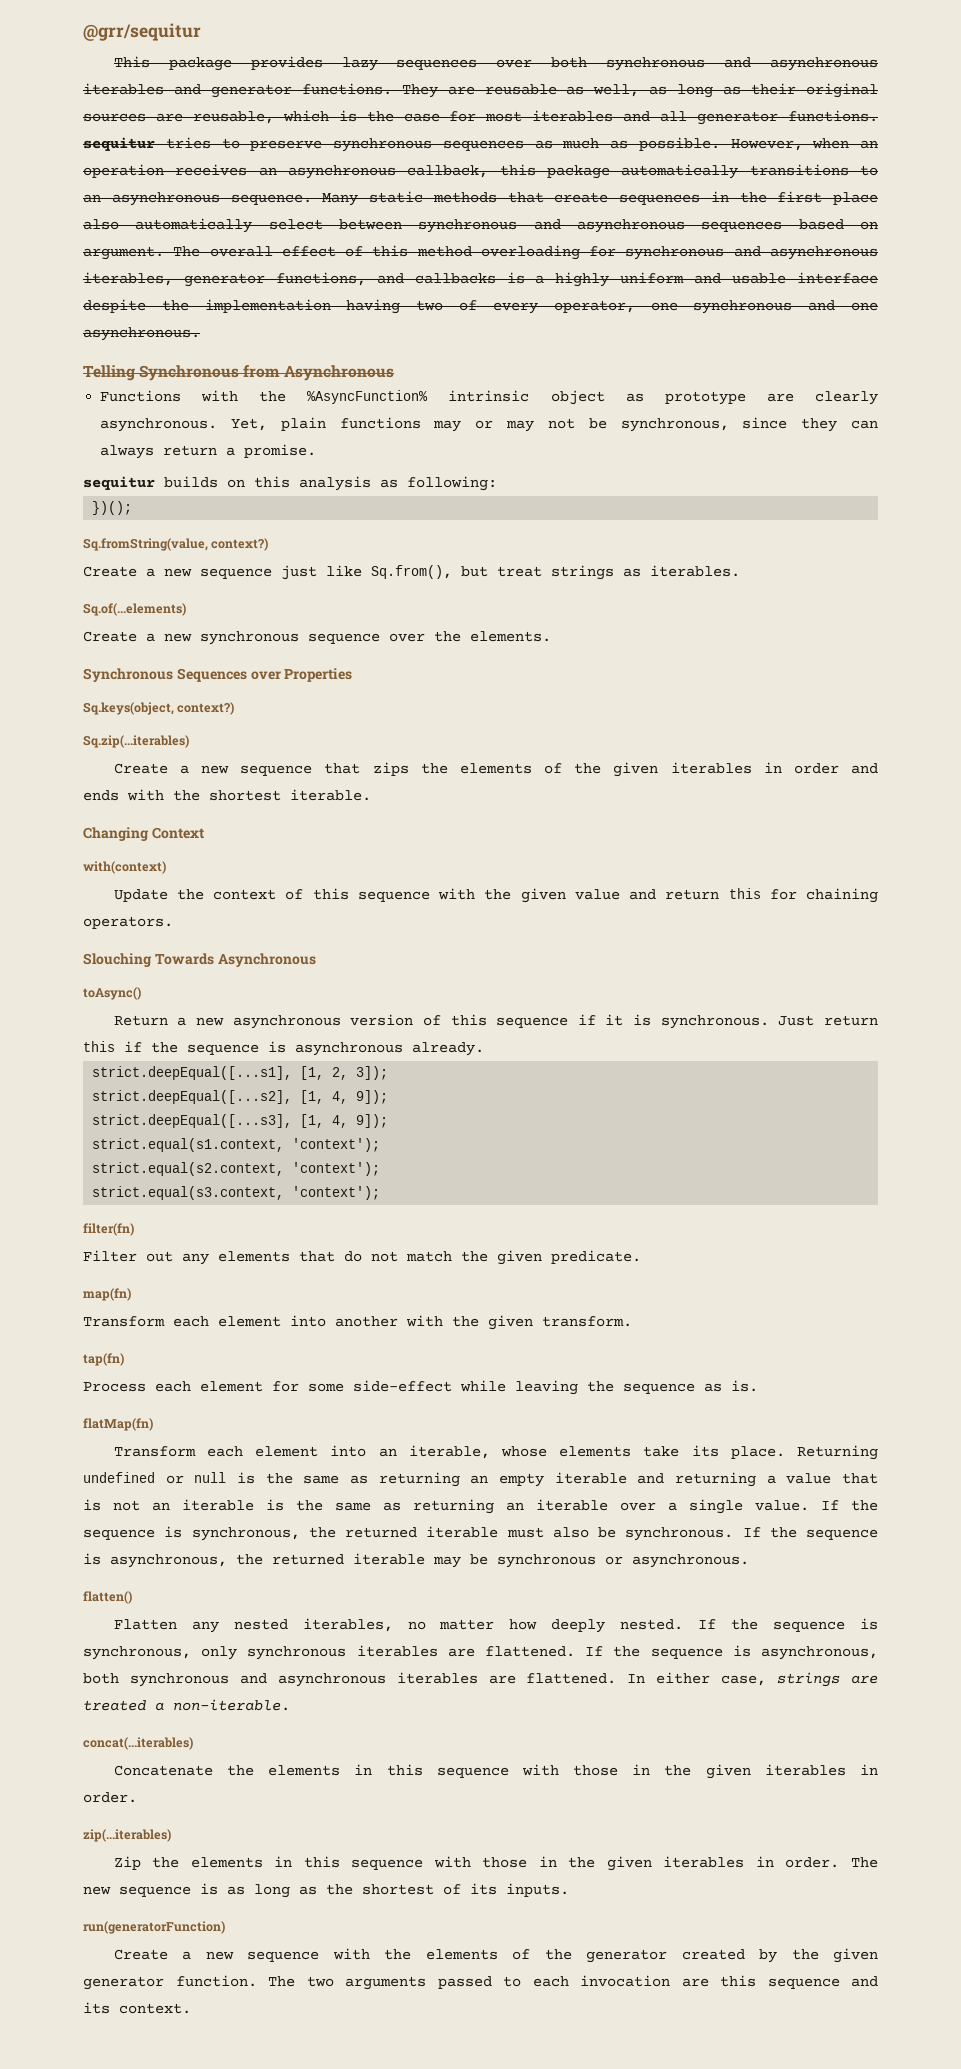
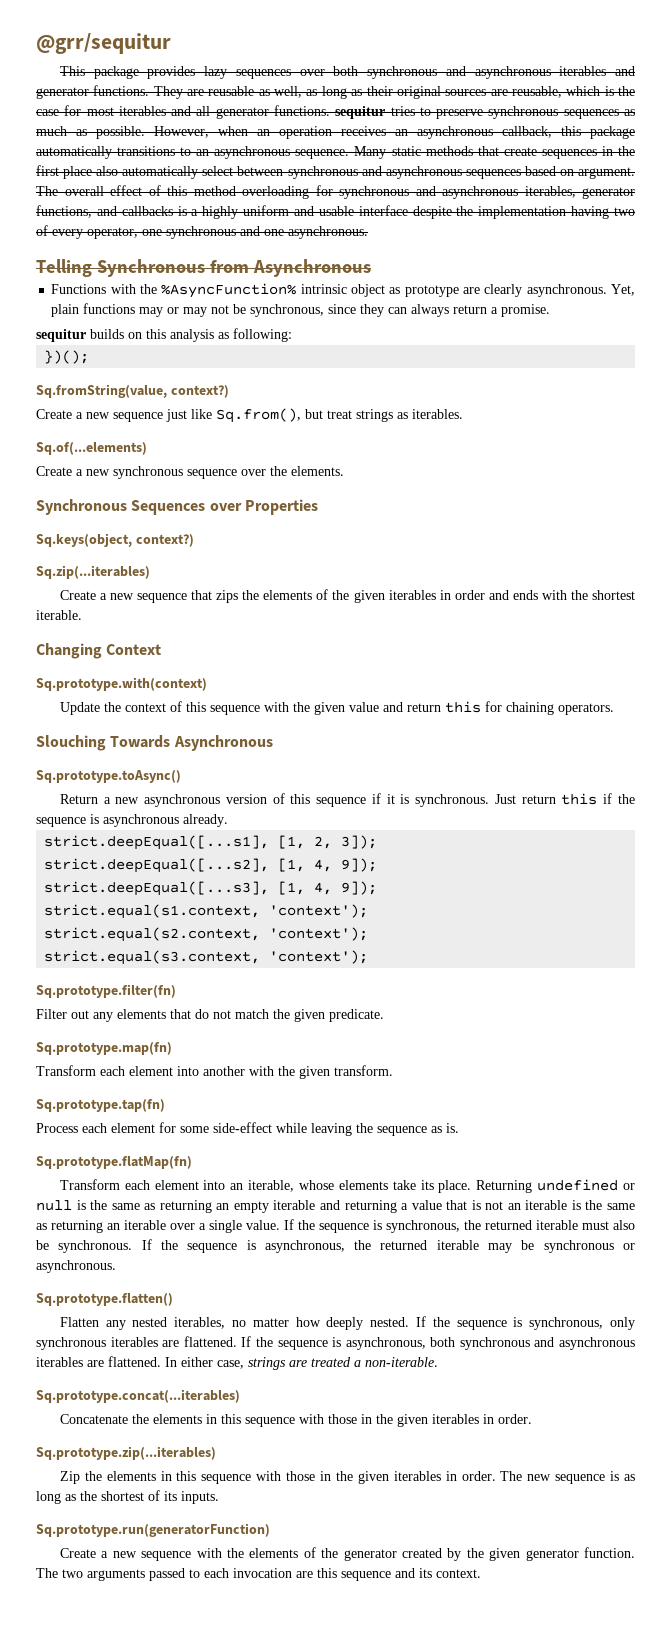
- with(context)
+ Sq.prototype.with(context)
- toAsync()
+ Sq.prototype.toAsync()
- filter(fn)
+ Sq.prototype.filter(fn)
- map(fn)
+ Sq.prototype.map(fn)
- tap(fn)
+ Sq.prototype.tap(fn)
- flatMap(fn)
+ Sq.prototype.flatMap(fn)
- flatten()
+ Sq.prototype.flatten()
- concat(...iterables)
+ Sq.prototype.concat(...iterables)
- zip(...iterables)
+ Sq.prototype.zip(...iterables)
- run(generatorFunction)
+ Sq.prototype.run(generatorFunction)

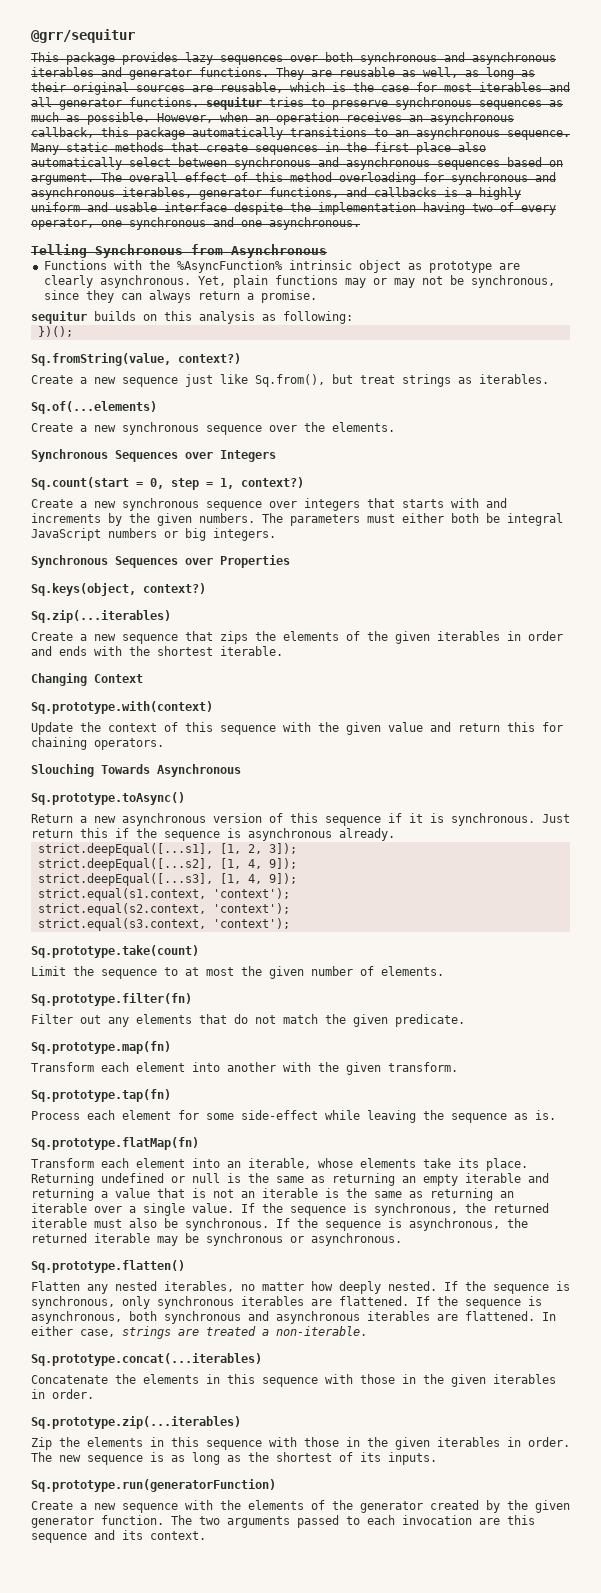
+ Synchronous Sequences over Integers
+ Sq.count(start = 0, step = 1, context?)
+ Create a new synchronous sequence over integers that starts with and increments by the given numbers. The parameters must either both be integral JavaScript numbers or big integers.
+ Sq.prototype.take(count)
+ Limit the sequence to at most the given number of elements.

